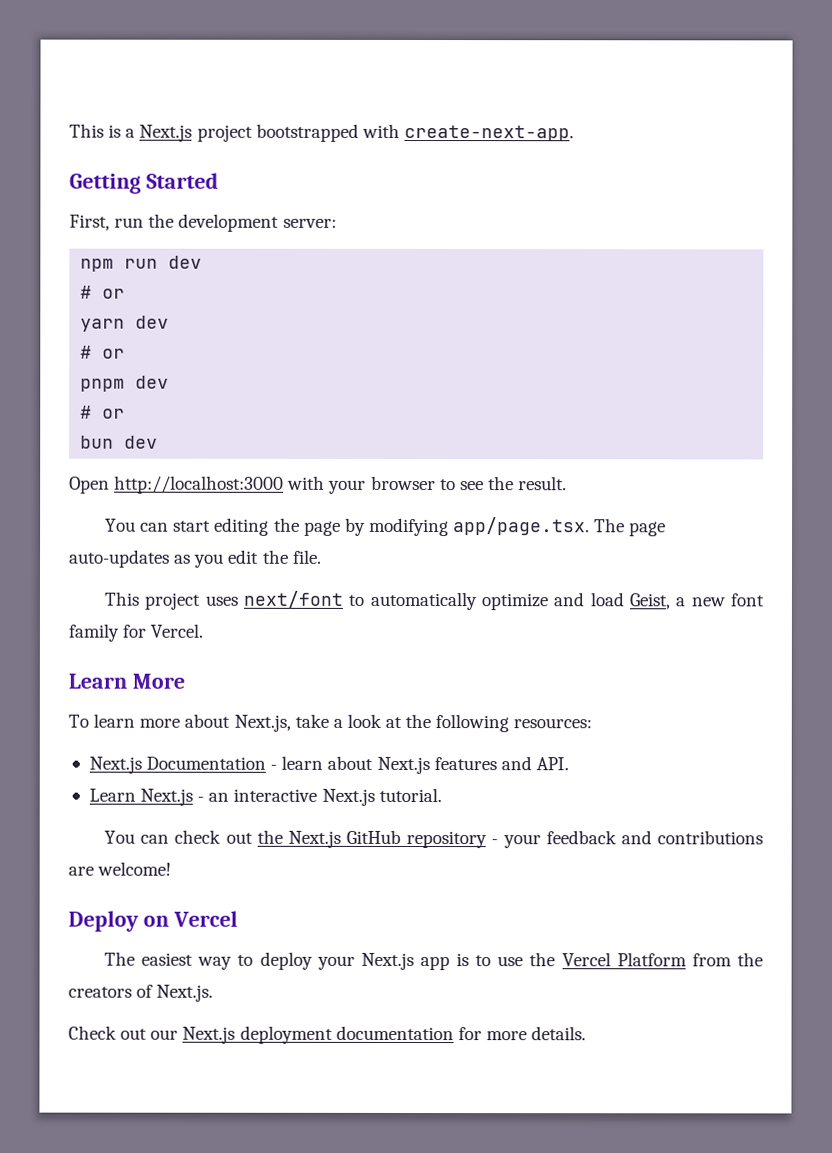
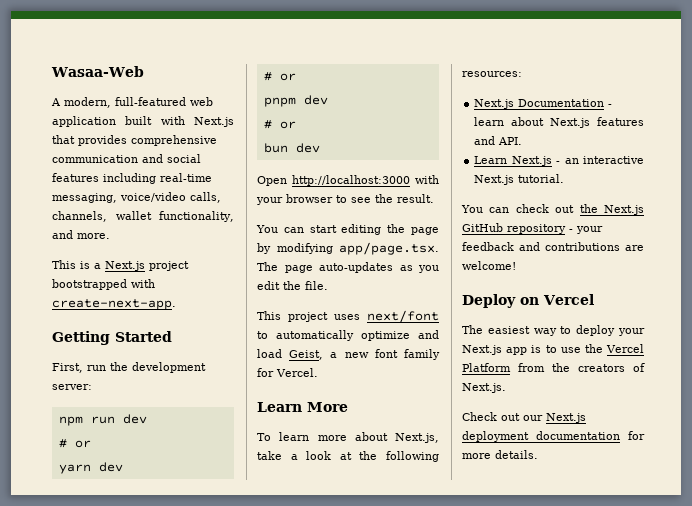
+ Wasaa-Web
+ A modern, full-featured web application built with Next.js that provides comprehensive communication and social features including real-time messaging, voice/video calls, channels, wallet functionality, and more.

